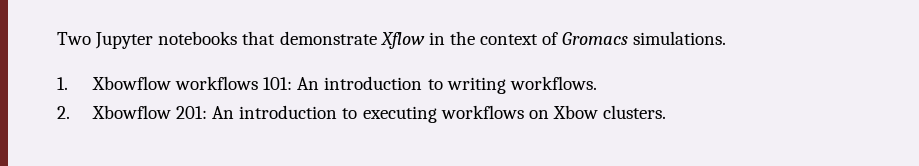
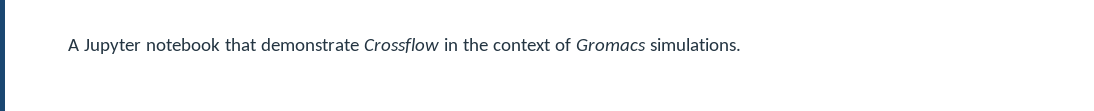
- Two Jupyter notebooks that demonstrate Xflow in the context of Gromacs simulations.
+ A Jupyter notebook that demonstrate Crossflow in the context of Gromacs simulations.
- 1. Xbowflow workflows 101: An introduction to writing workflows.
- 2. Xbowflow 201: An introduction to executing workflows on Xbow clusters.

